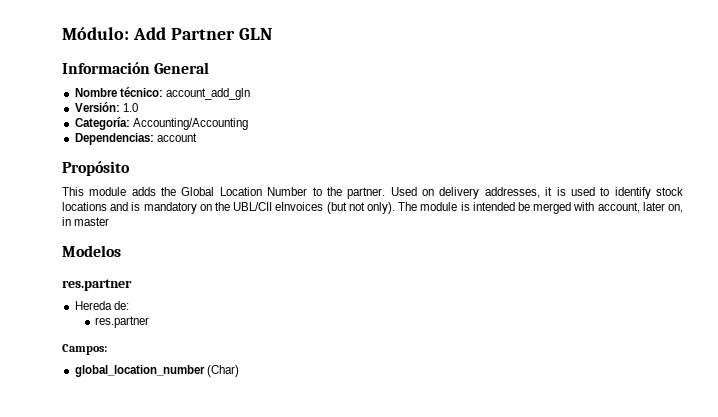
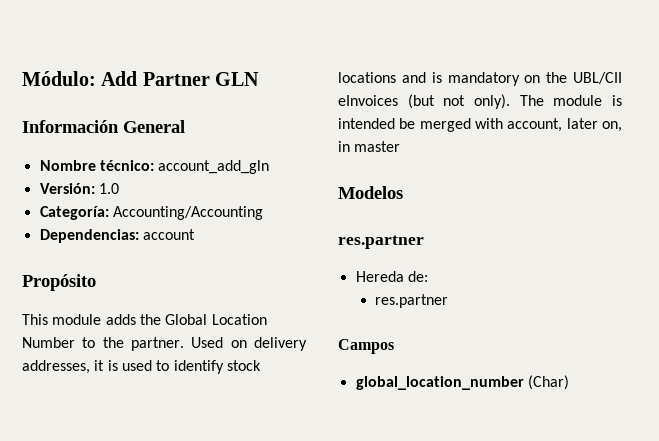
- Campos:
+ Campos

